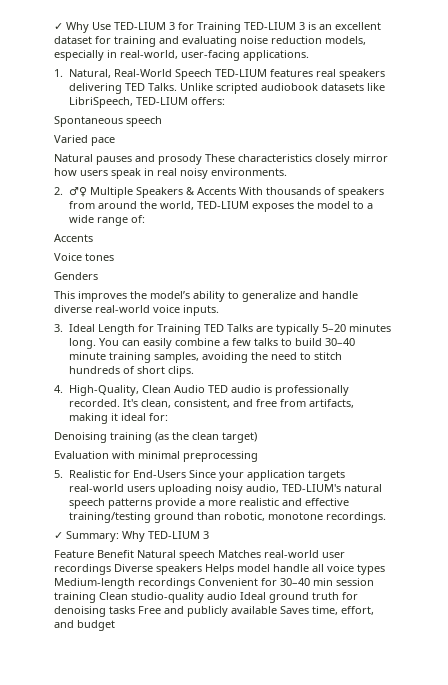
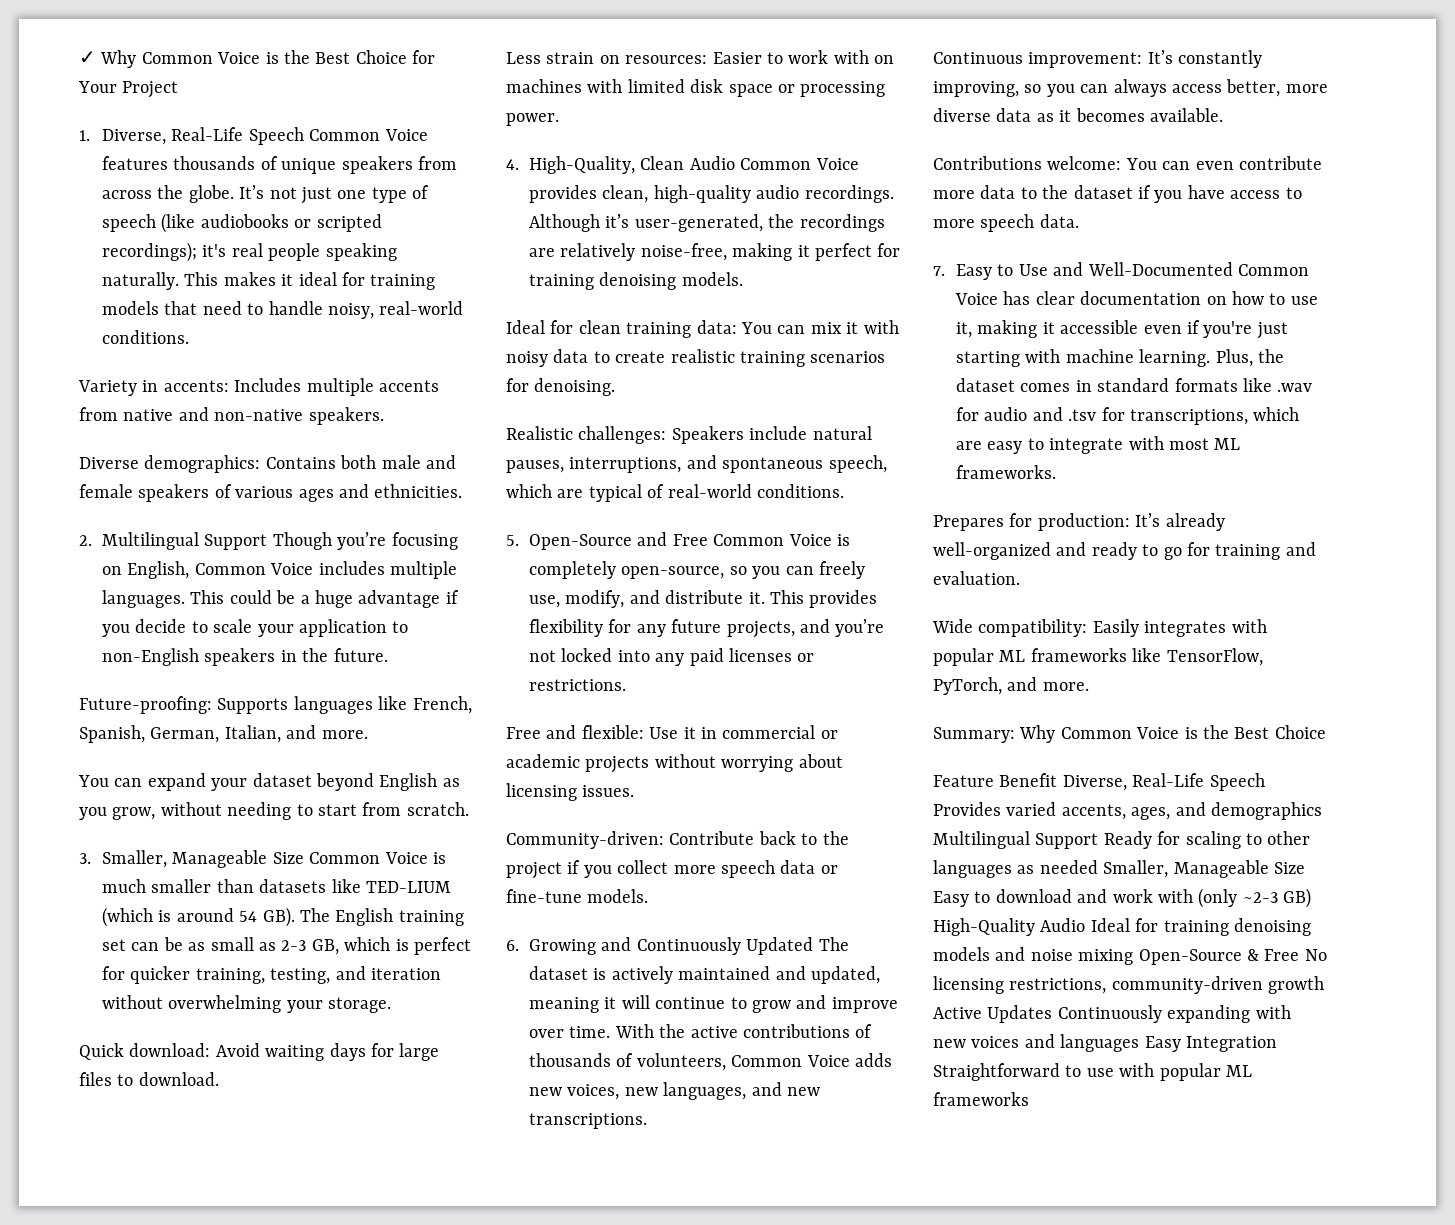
- ✓ Why Use TED-LIUM 3 for Training TED-LIUM 3 is an excellent dataset for training and evaluating noise reduction models, especially in real-world, user-facing applications.
- 1. Natural, Real-World Speech TED-LIUM features real speakers delivering TED Talks. Unlike scripted audiobook datasets like LibriSpeech, TED-LIUM offers:
- Spontaneous speech
- Varied pace
- Natural pauses and prosody These characteristics closely mirror how users speak in real noisy environments.
- 2. ♂♀ Multiple Speakers & Accents With thousands of speakers from around the world, TED-LIUM exposes the model to a wide range of:
- Accents
- Voice tones
- Genders
- This improves the model’s ability to generalize and handle diverse real-world voice inputs.
- 3. Ideal Length for Training TED Talks are typically 5–20 minutes long. You can easily combine a few talks to build 30–40 minute training samples, avoiding the need to stitch hundreds of short clips.
- 4. High-Quality, Clean Audio TED audio is professionally recorded. It's clean, consistent, and free from artifacts, making it ideal for:
- Denoising training (as the clean target)
- Evaluation with minimal preprocessing
- 5. Realistic for End-Users Since your application targets real-world users uploading noisy audio, TED-LIUM's natural speech patterns provide a more realistic and effective training/testing ground than robotic, monotone recordings.
- ✓ Summary: Why TED-LIUM 3
- Feature Benefit Natural speech Matches real-world user recordings Diverse speakers Helps model handle all voice types Medium-length recordings Convenient for 30–40 min session training Clean studio-quality audio Ideal ground truth for denoising tasks Free and publicly available Saves time, effort, and budget
+ ✓ Why Common Voice is the Best Choice for Your Project
+ 1. Diverse, Real-Life Speech Common Voice features thousands of unique speakers from across the globe. It’s not just one type of speech (like audiobooks or scripted recordings); it's real people speaking naturally. This makes it ideal for training models that need to handle noisy, real-world conditions.
+ Variety in accents: Includes multiple accents from native and non-native speakers.
+ Diverse demographics: Contains both male and female speakers of various ages and ethnicities.
+ 2. Multilingual Support Though you’re focusing on English, Common Voice includes multiple languages. This could be a huge advantage if you decide to scale your application to non-English speakers in the future.
+ Future-proofing: Supports languages like French, Spanish, German, Italian, and more.
+ You can expand your dataset beyond English as you grow, without needing to start from scratch.
+ 3. Smaller, Manageable Size Common Voice is much smaller than datasets like TED-LIUM (which is around 54 GB). The English training set can be as small as 2-3 GB, which is perfect for quicker training, testing, and iteration without overwhelming your storage.
+ Quick download: Avoid waiting days for large files to download.
+ Less strain on resources: Easier to work with on machines with limited disk space or processing power.
+ 4. High-Quality, Clean Audio Common Voice provides clean, high-quality audio recordings. Although it’s user-generated, the recordings are relatively noise-free, making it perfect for training denoising models.
+ Ideal for clean training data: You can mix it with noisy data to create realistic training scenarios for denoising.
+ Realistic challenges: Speakers include natural pauses, interruptions, and spontaneous speech, which are typical of real-world conditions.
+ 5. Open-Source and Free Common Voice is completely open-source, so you can freely use, modify, and distribute it. This provides flexibility for any future projects, and you’re not locked into any paid licenses or restrictions.
+ Free and flexible: Use it in commercial or academic projects without worrying about licensing issues.
+ Community-driven: Contribute back to the project if you collect more speech data or fine-tune models.
+ 6. Growing and Continuously Updated The dataset is actively maintained and updated, meaning it will continue to grow and improve over time. With the active contributions of thousands of volunteers, Common Voice adds new voices, new languages, and new transcriptions.
+ Continuous improvement: It’s constantly improving, so you can always access better, more diverse data as it becomes available.
+ Contributions welcome: You can even contribute more data to the dataset if you have access to more speech data.
+ 7. Easy to Use and Well-Documented Common Voice has clear documentation on how to use it, making it accessible even if you're just starting with machine learning. Plus, the dataset comes in standard formats like .wav for audio and .tsv for transcriptions, which are easy to integrate with most ML frameworks.
+ Prepares for production: It’s already well-organized and ready to go for training and evaluation.
+ Wide compatibility: Easily integrates with popular ML frameworks like TensorFlow, PyTorch, and more.
+ Summary: Why Common Voice is the Best Choice
+ Feature Benefit Diverse, Real-Life Speech Provides varied accents, ages, and demographics Multilingual Support Ready for scaling to other languages as needed Smaller, Manageable Size Easy to download and work with (only ~2-3 GB) High-Quality Audio Ideal for training denoising models and noise mixing Open-Source & Free No licensing restrictions, community-driven growth Active Updates Continuously expanding with new voices and languages Easy Integration Straightforward to use with popular ML frameworks

